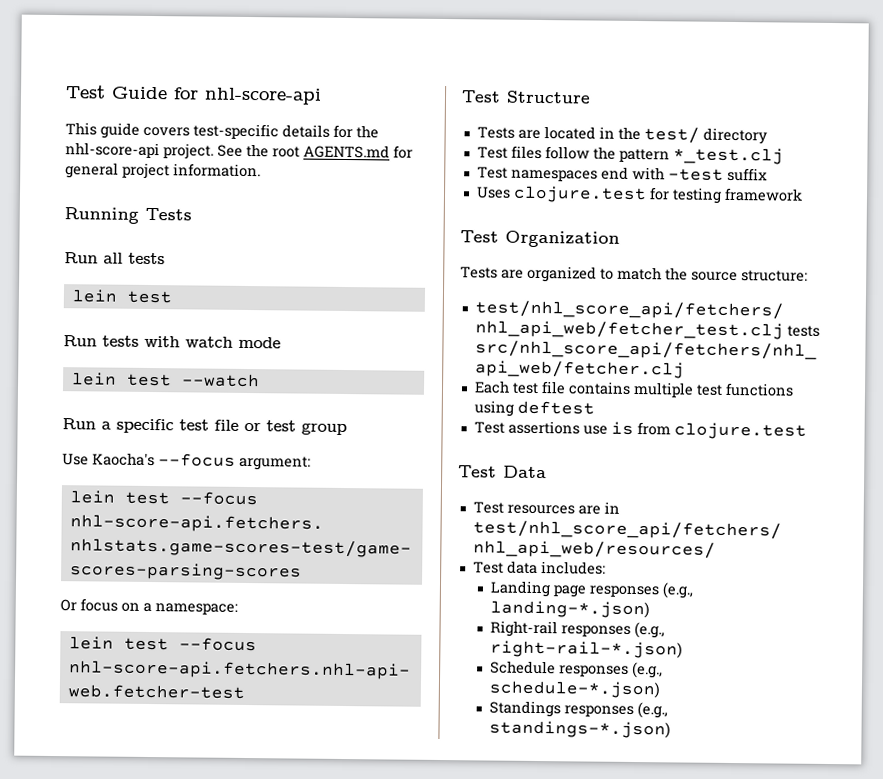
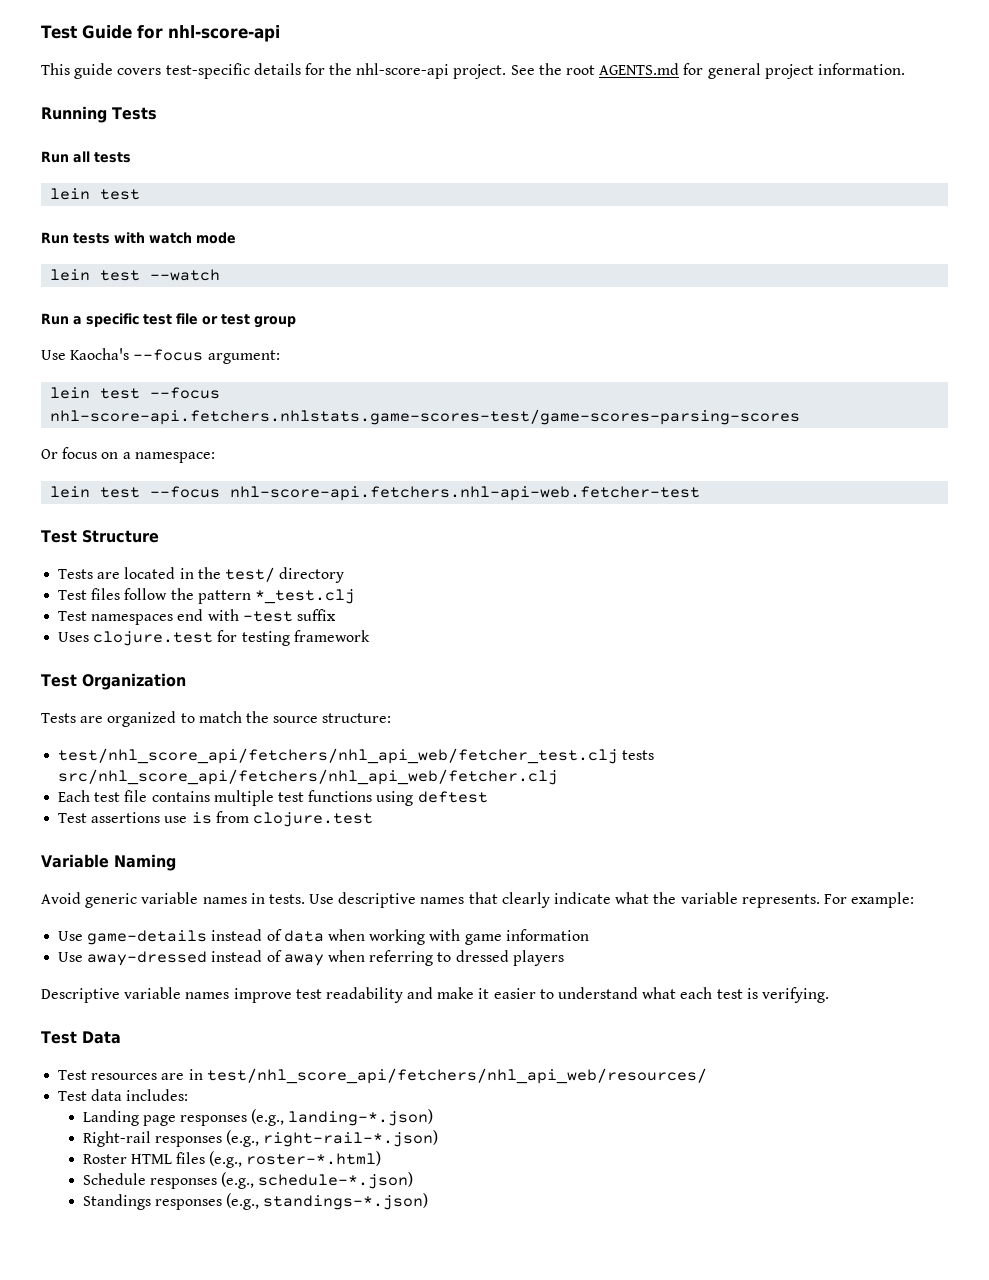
+ Variable Naming
+ Avoid generic variable names in tests. Use descriptive names that clearly indicate what the variable represents. For example:
+ Use game-details instead of data when working with game information
+ Use away-dressed instead of away when referring to dressed players
+ Descriptive variable names improve test readability and make it easier to understand what each test is verifying.
+ Roster HTML files (e.g., roster-*.html)

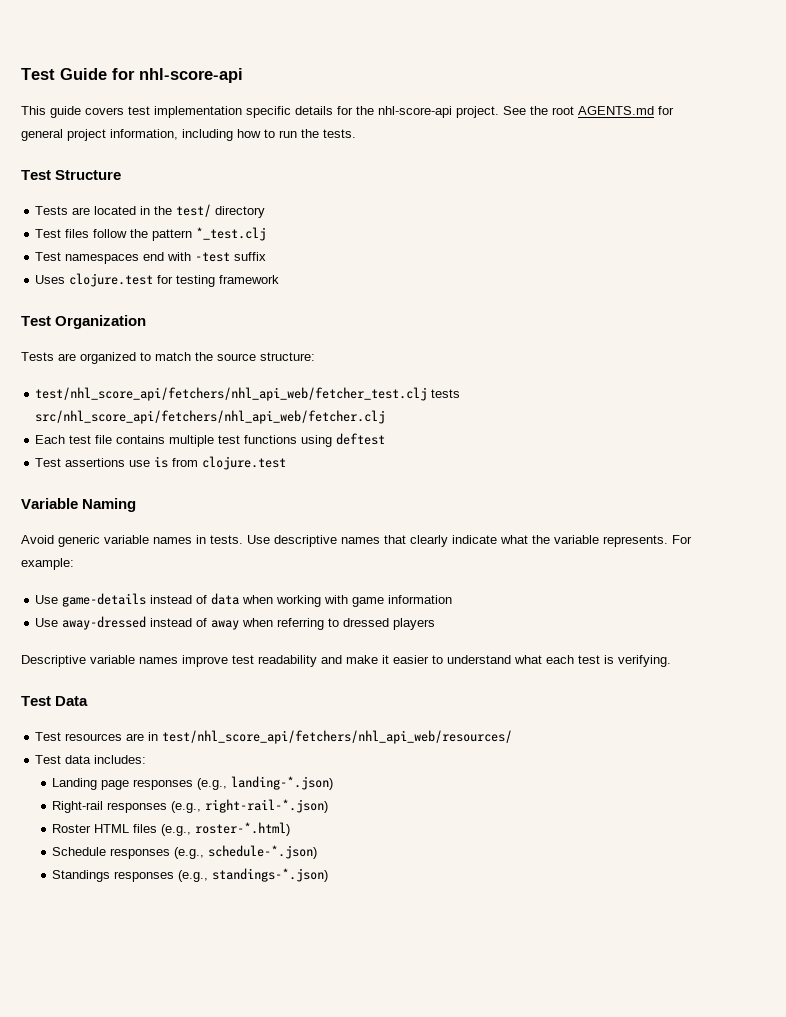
- This guide covers test-specific details for the nhl-score-api project.
+ This guide covers test implementation specific details for the nhl-score-api project.
- See the root AGENTS.md for general project information.
- Running Tests
- Run all tests
- lein test
- Run tests with watch mode
- lein test --watch
- Run a specific test file or test group
- Use Kaocha's --focus argument:
- lein test --focus nhl-score-api.fetchers.nhlstats.game-scores-test/game-scores-parsing-scores
- Or focus on a namespace:
- lein test --focus nhl-score-api.fetchers.nhl-api-web.fetcher-test
+ See the root AGENTS.md for general project information, including how to run the tests.

